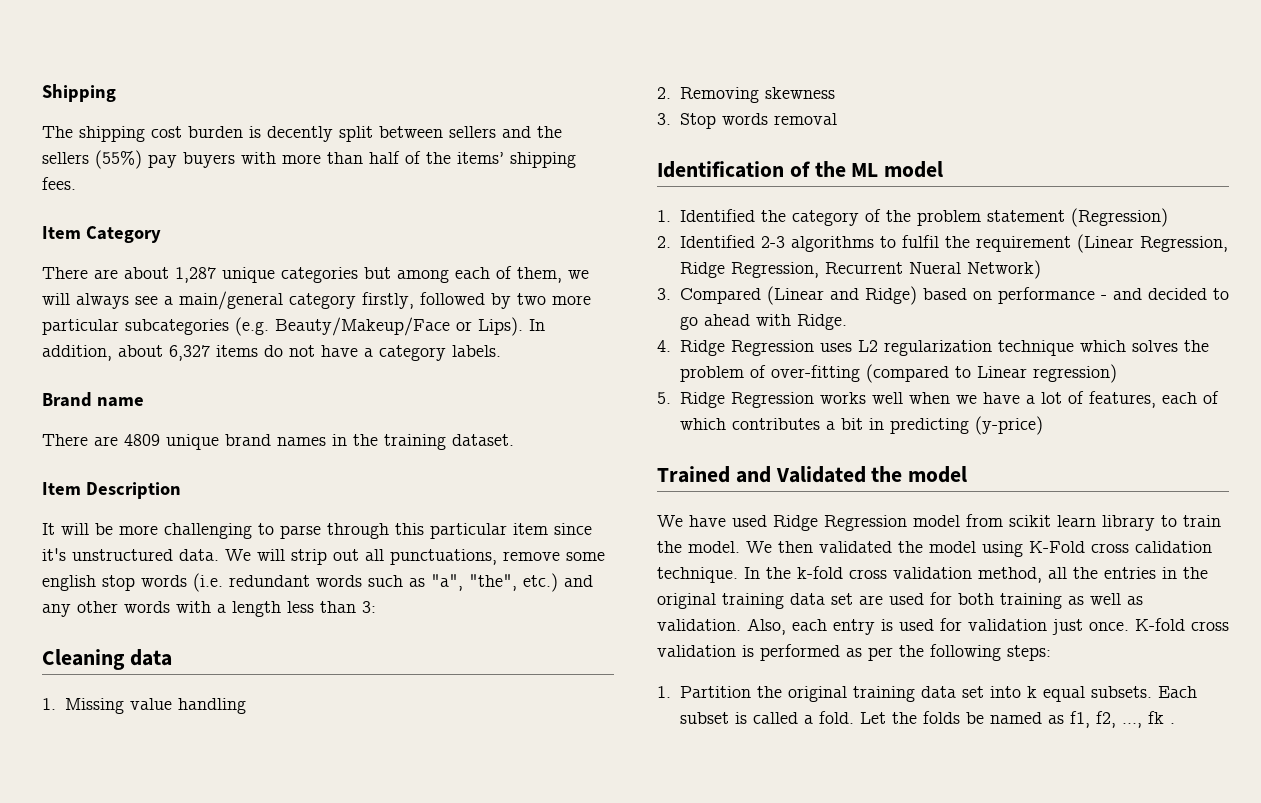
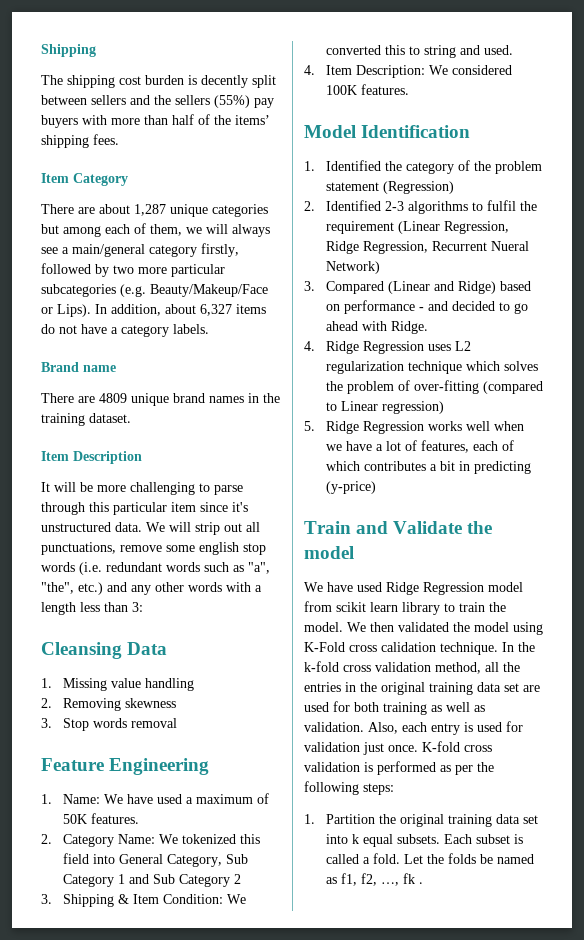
- Cleaning data
+ Cleansing Data
- Identification of the ML model
+ Feature Engineering
+ 1. Name: We have used a maximum of 50K features.
+ 2. Category Name: We tokenized this field into General Category, Sub Category 1 and Sub Category 2
+ 3. Shipping & Item Condition: We converted this to string and used.
+ 4. Item Description: We considered 100K features.
+ Model Identification
- Trained and Validated the model
+ Train and Validate the model

